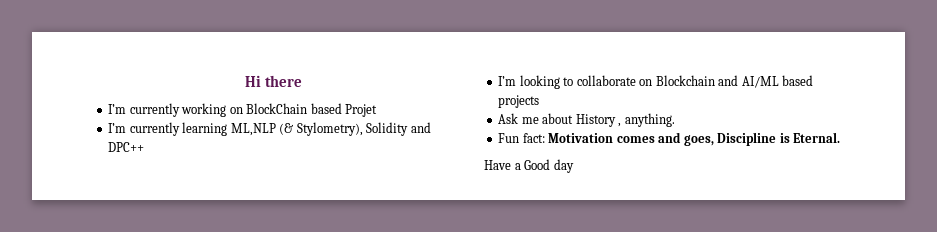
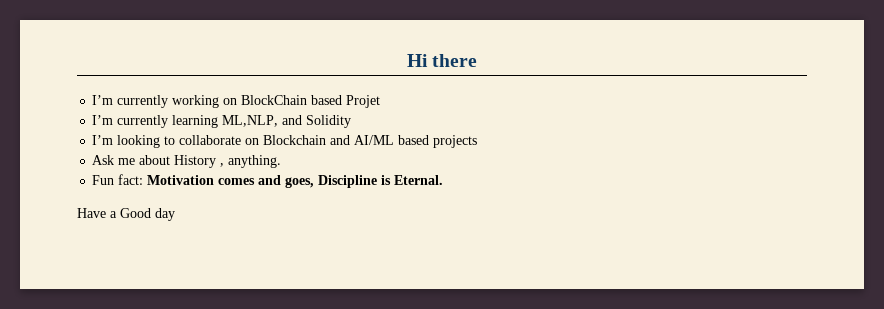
- I’m currently learning ML,NLP (& Stylometry), Solidity and DPC++
+ I’m currently learning ML,NLP, and Solidity

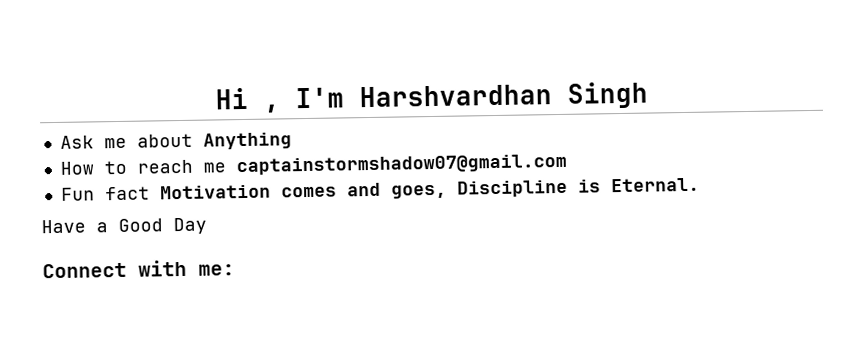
- Hi there
- I’m currently working on BlockChain based Projet
- I’m currently learning ML,NLP, and Solidity
- I’m looking to collaborate on Blockchain and AI/ML based projects
- Ask me about History , anything.
+ Hi , I'm Harshvardhan Singh
+ Ask me about Anything
+ How to reach me captainstormshadow07@gmail.com
- Fun fact: Motivation comes and goes, Discipline is Eternal.
+ Fun fact Motivation comes and goes, Discipline is Eternal.
- Have a Good day
+ Have a Good Day
+ Connect with me:

